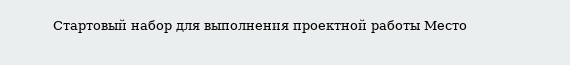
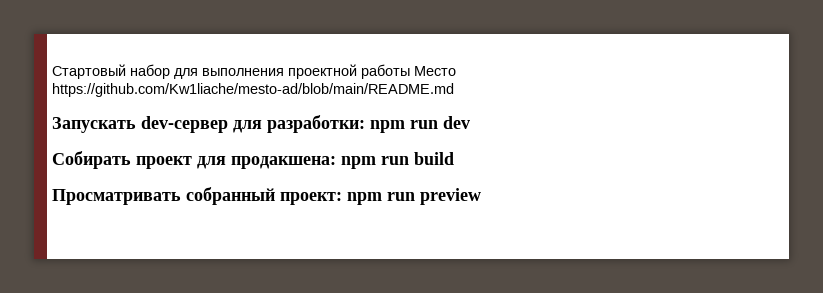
- Стартовый набор для выполнения проектной работы Место
+ Стартовый набор для выполнения проектной работы Место https://github.com/Kw1liache/mesto-ad/blob/main/README.md
+ Запускать dev-сервер для разработки: npm run dev
+ Собирать проект для продакшена: npm run build
+ Просматривать собранный проект: npm run preview

